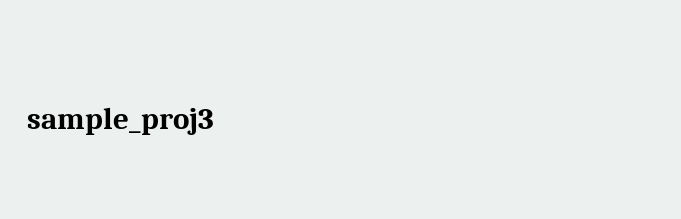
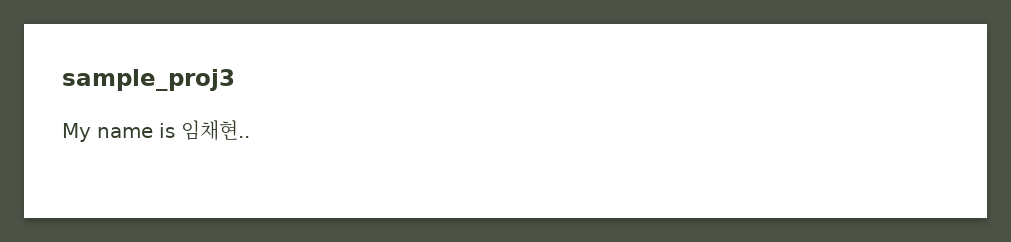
+ My name is 임채현..

